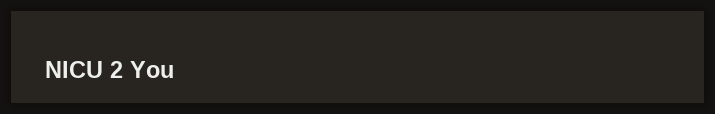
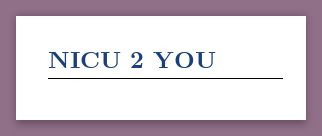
- NICU 2 You
+ NICU 2 YOU

